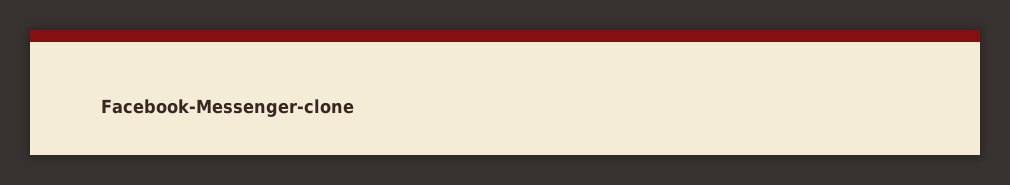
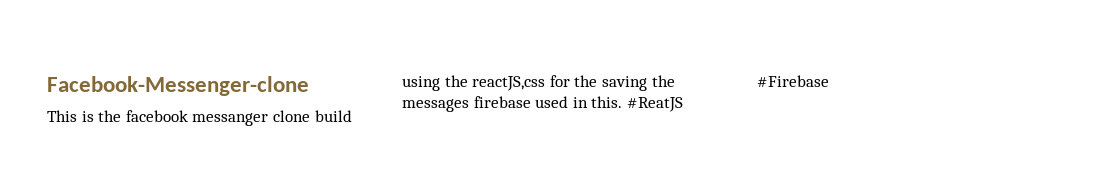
+ This is the facebook messanger clone build using the reactJS,css for the saving the messages firebase used in this. #ReatJS #Firebase

